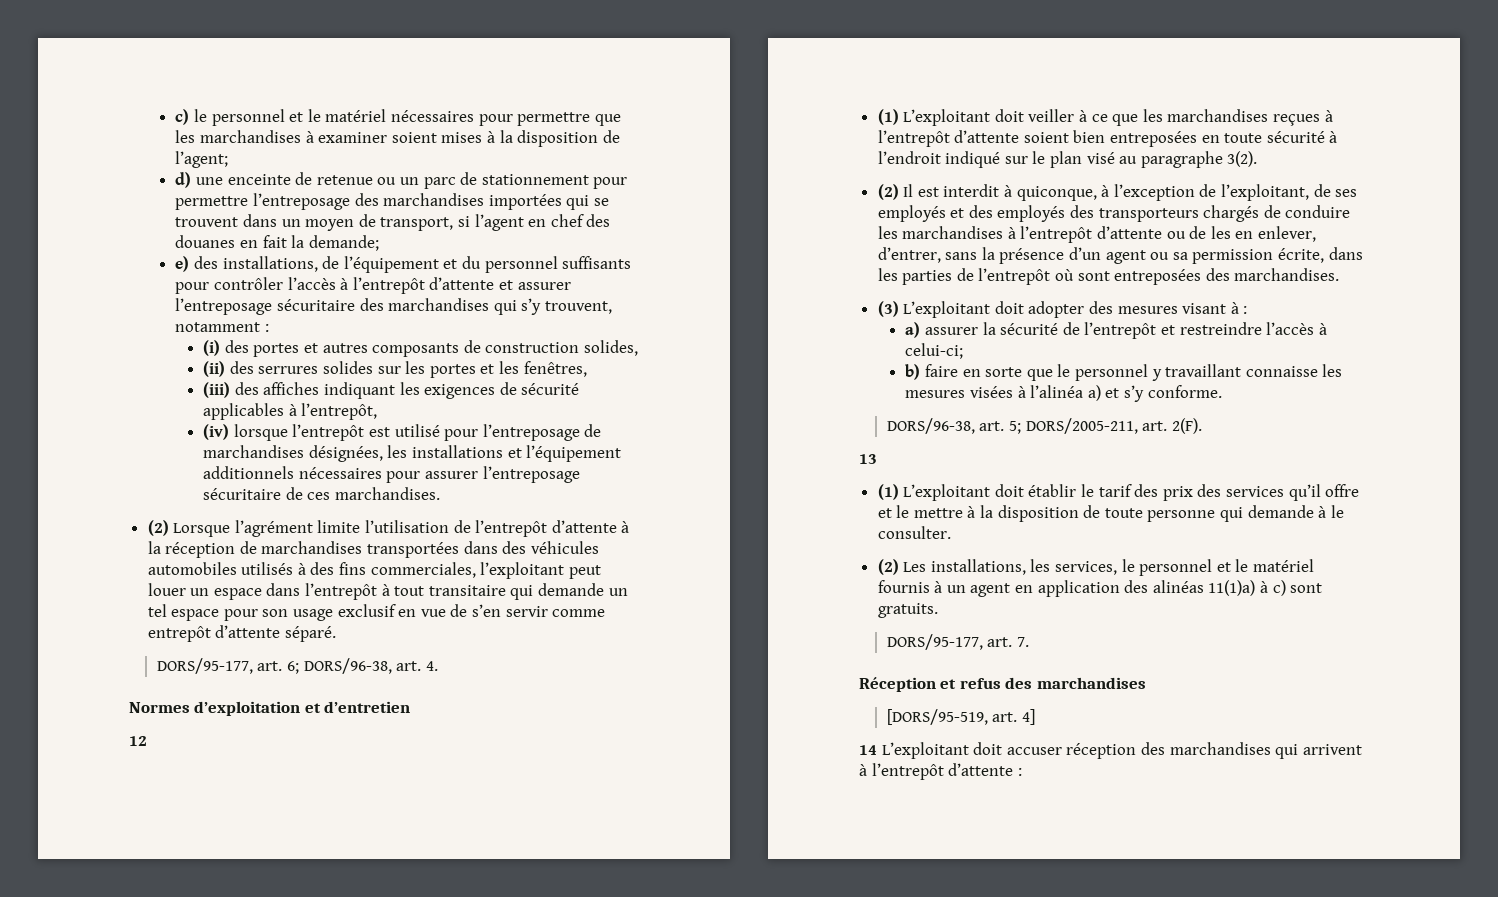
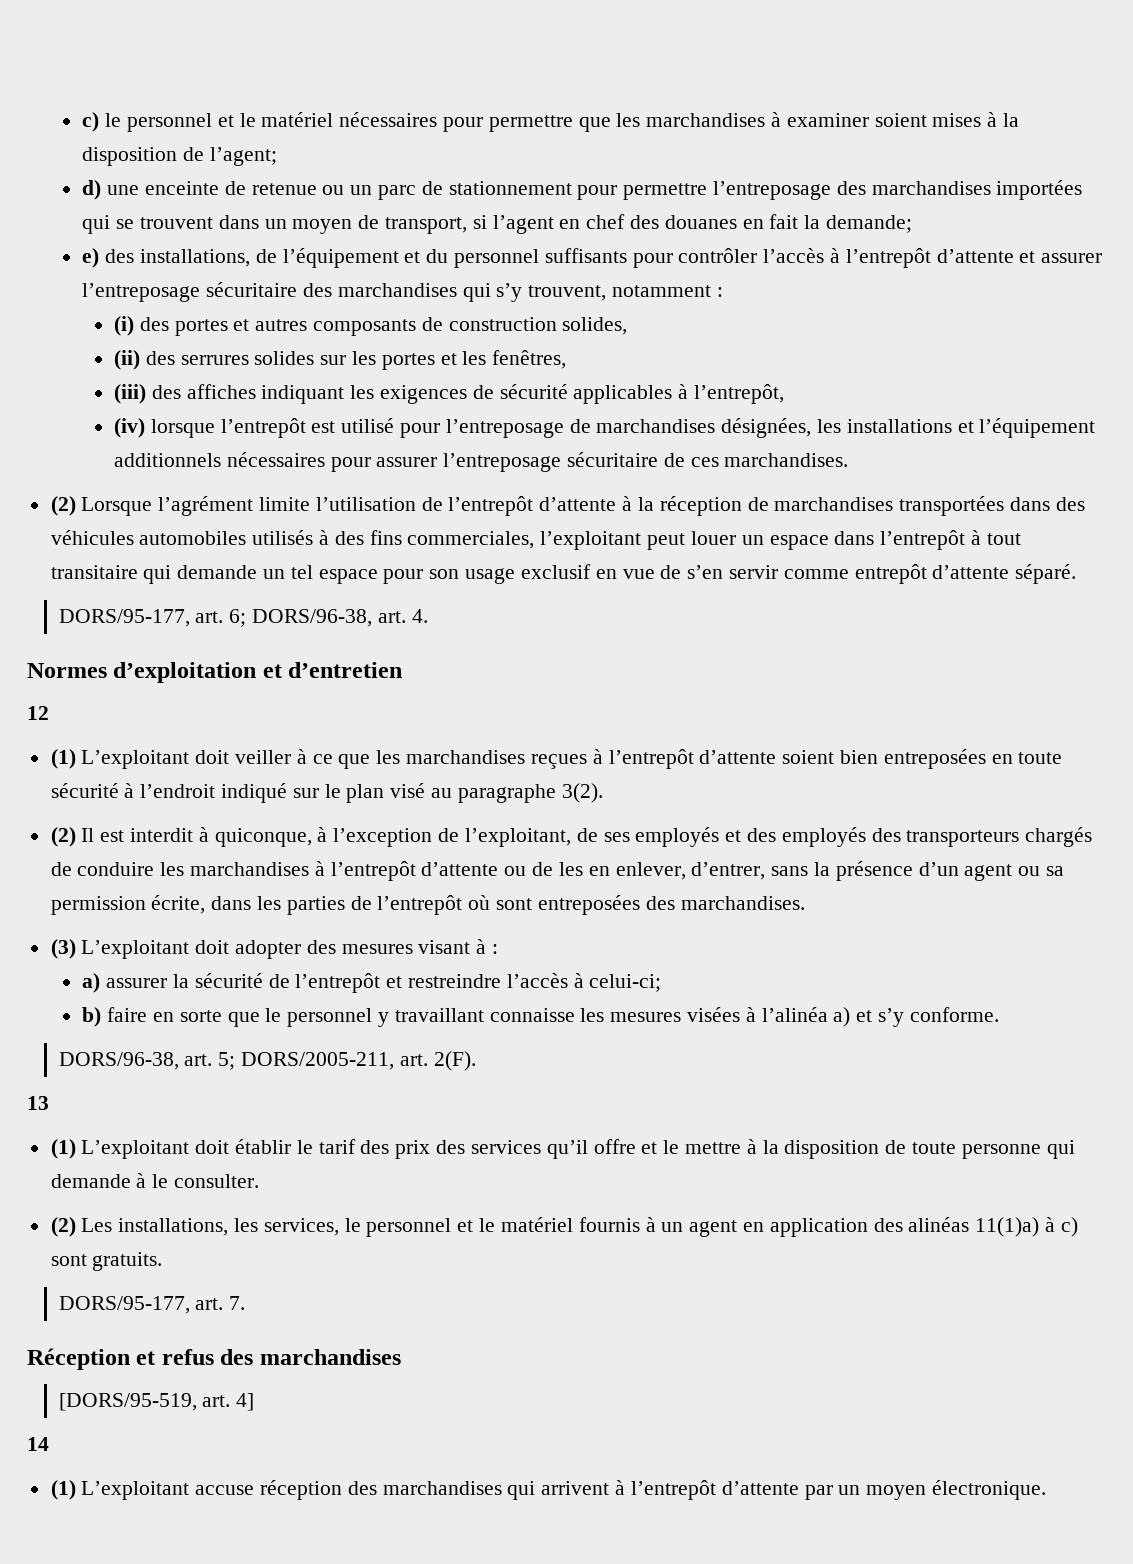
- 14 L’exploitant doit accuser réception des marchandises qui arrivent à l’entrepôt d’attente :
+ 14
+ (1) L’exploitant accuse réception des marchandises qui arrivent à l’entrepôt d’attente par un moyen électronique.

